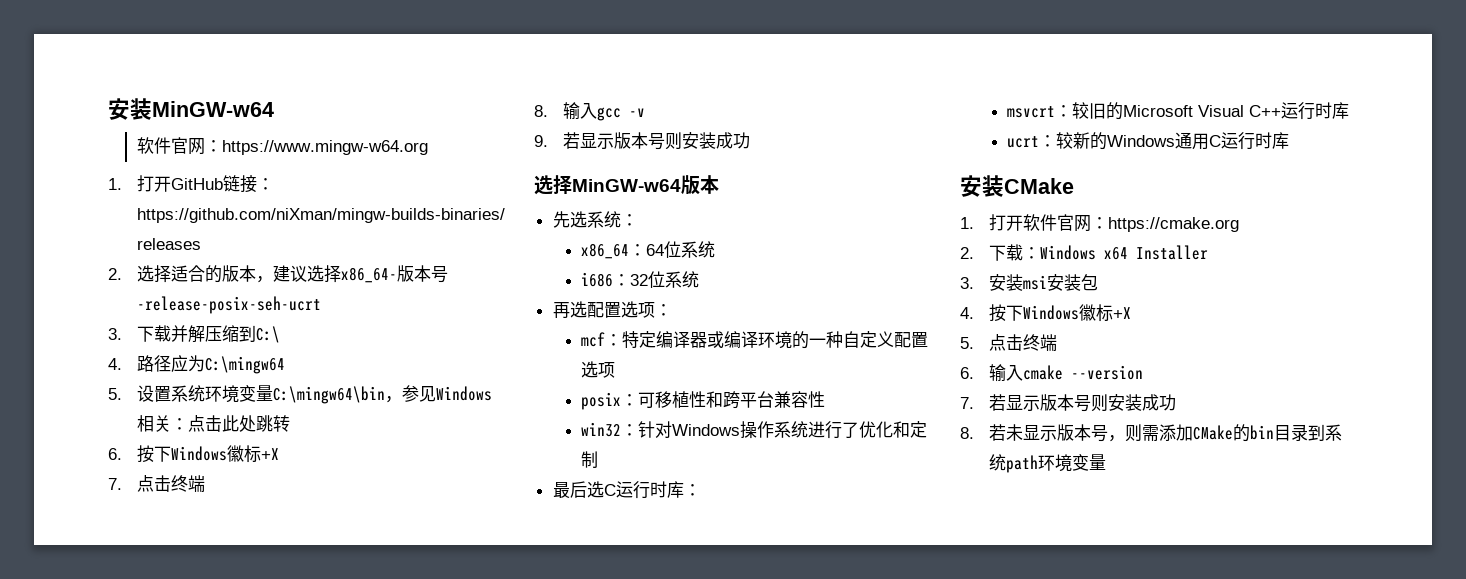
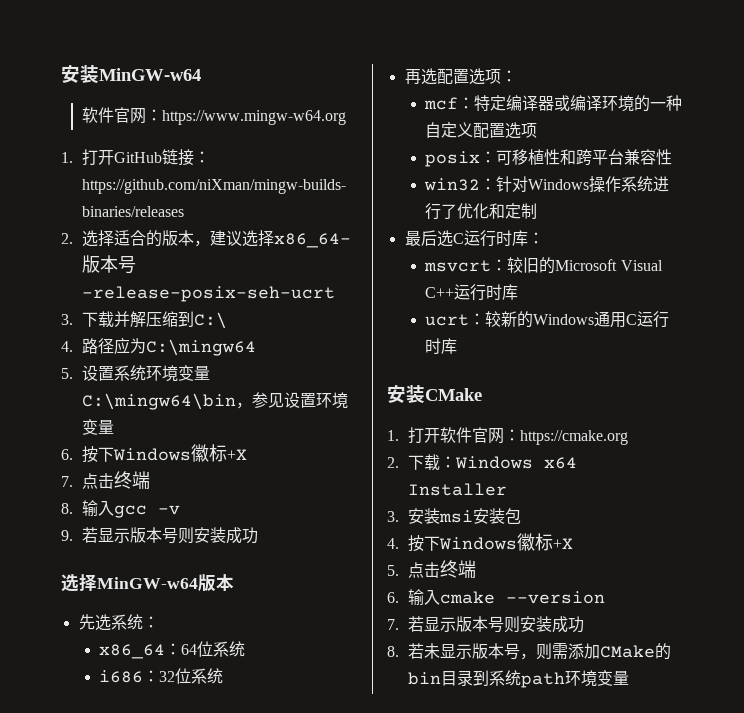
- 5.设置系统环境变量C:\mingw64\bin，参见Windows相关：点击此处跳转
+ 5.设置系统环境变量C:\mingw64\bin，参见设置环境变量

